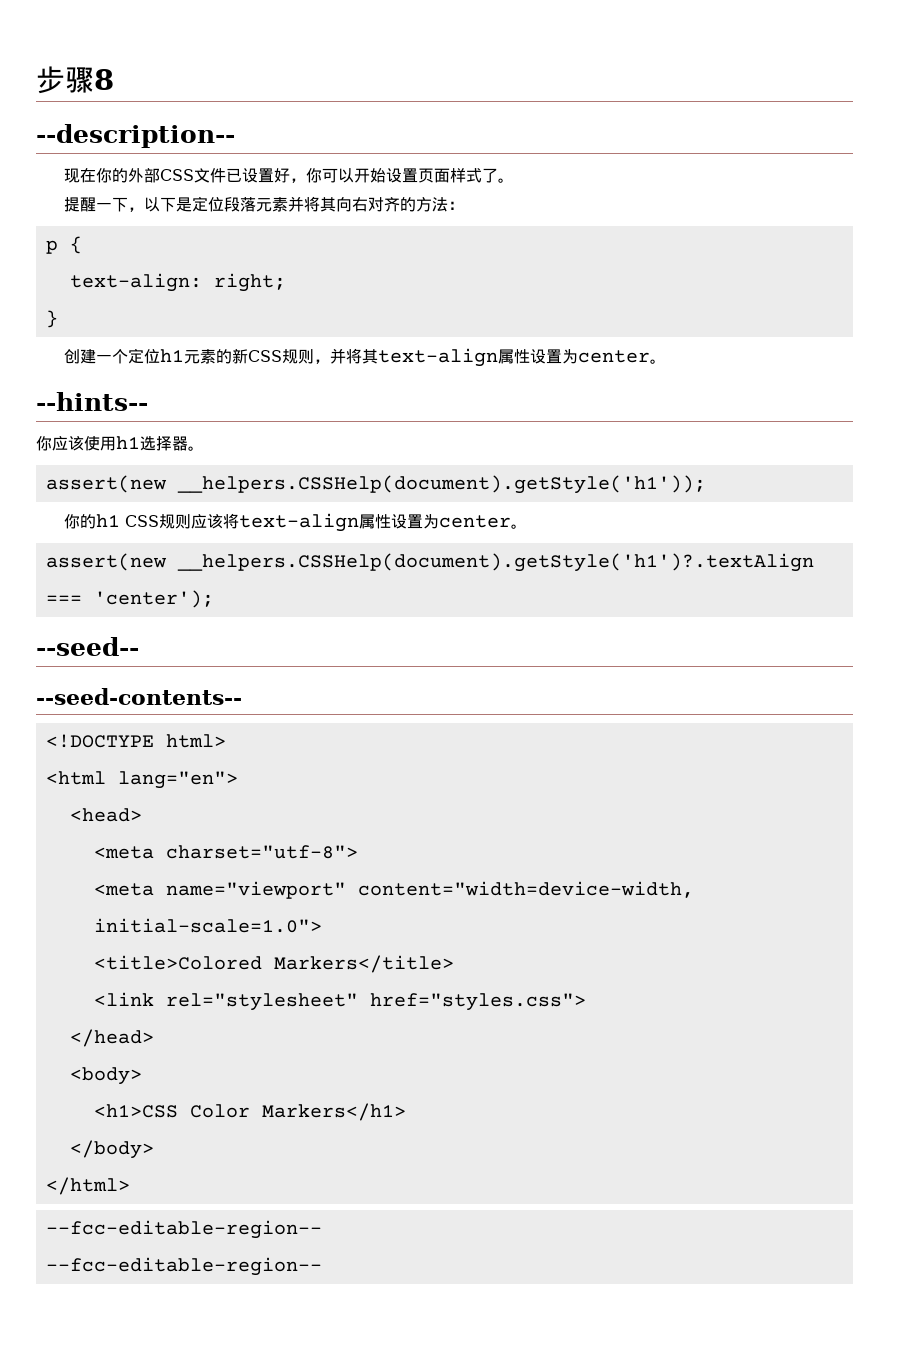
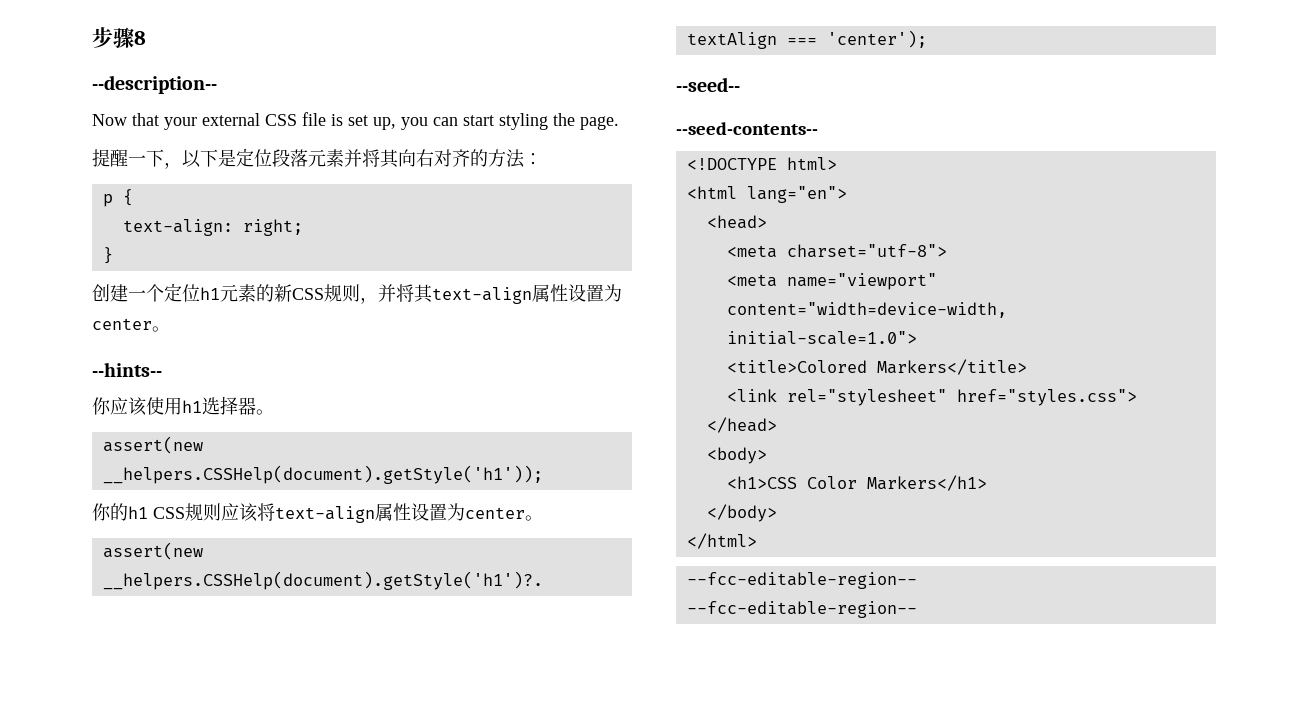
- 现在你的外部CSS文件已设置好，你可以开始设置页面样式了。
+ Now that your external CSS file is set up, you can start styling the page.

